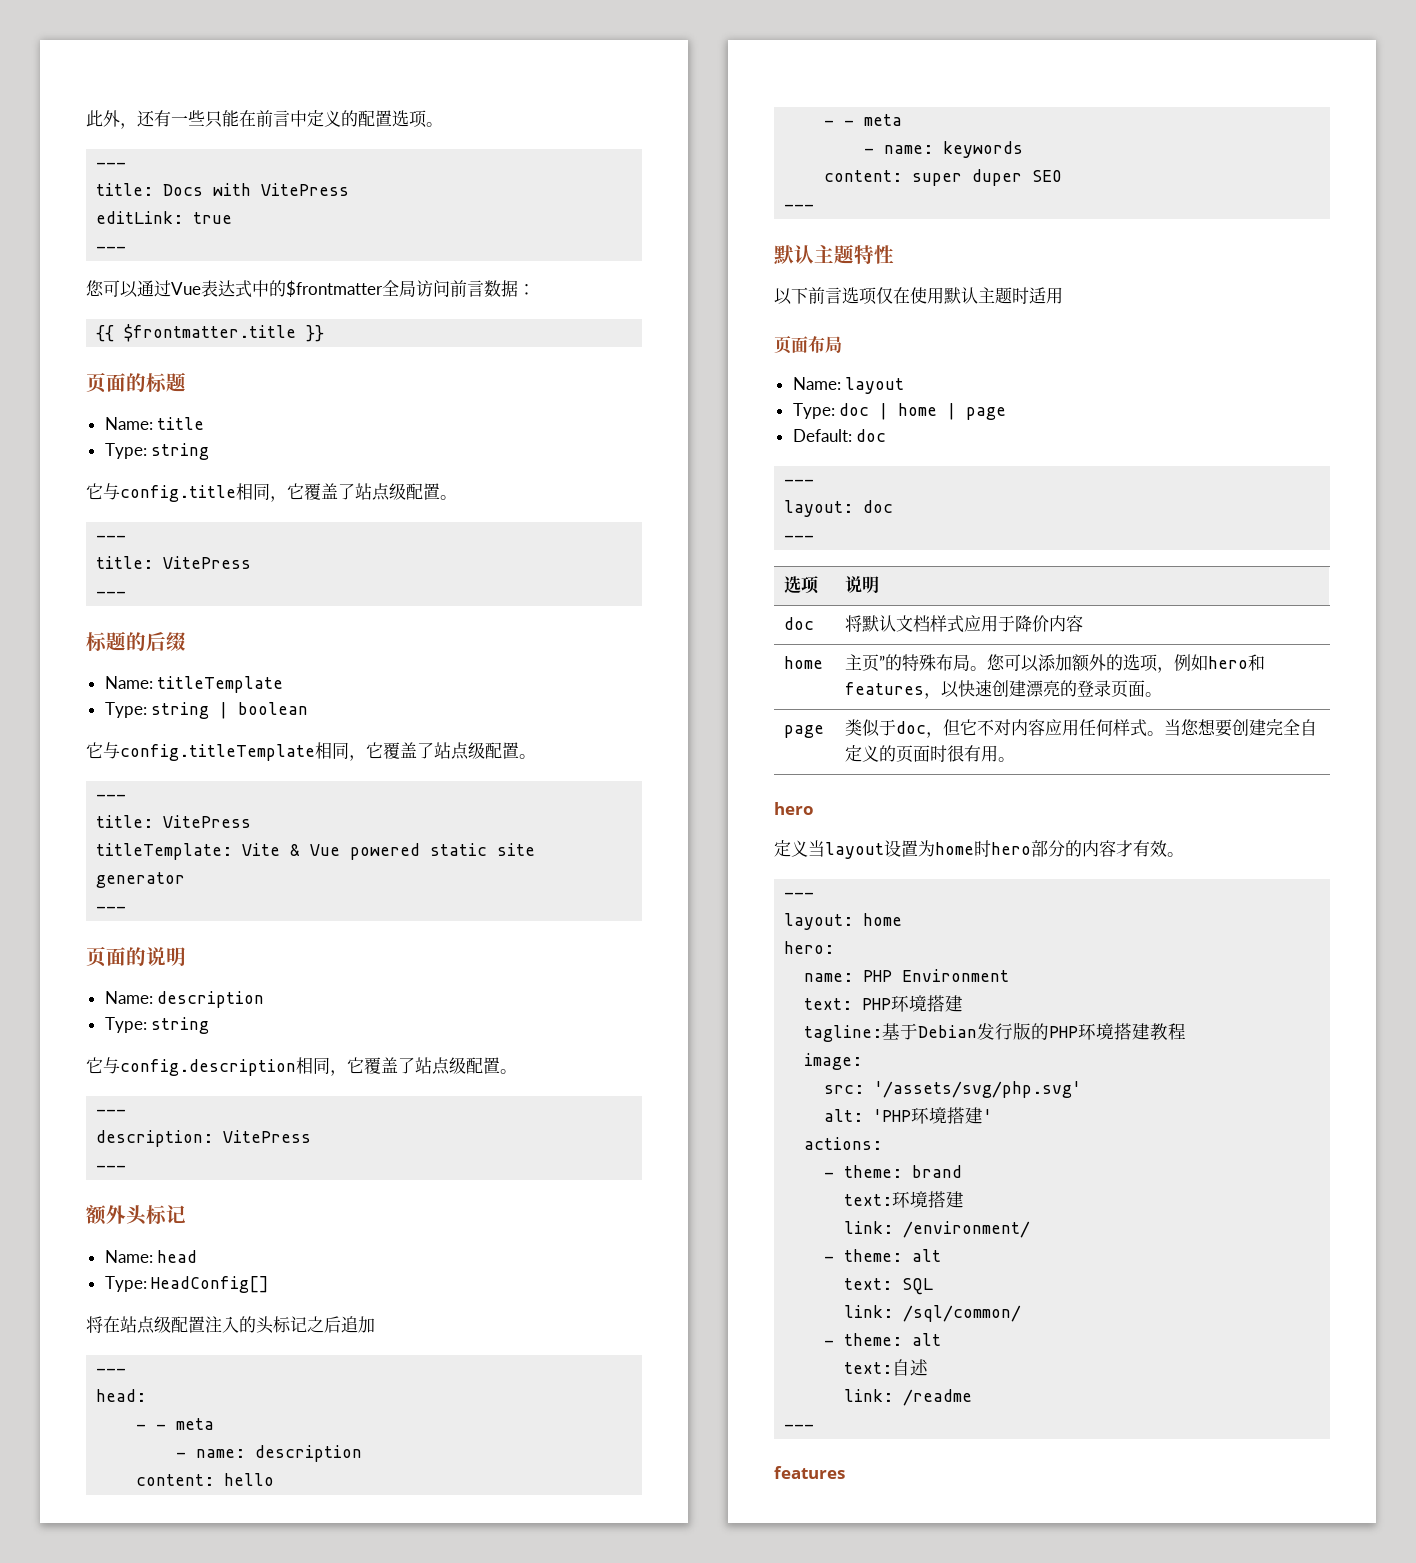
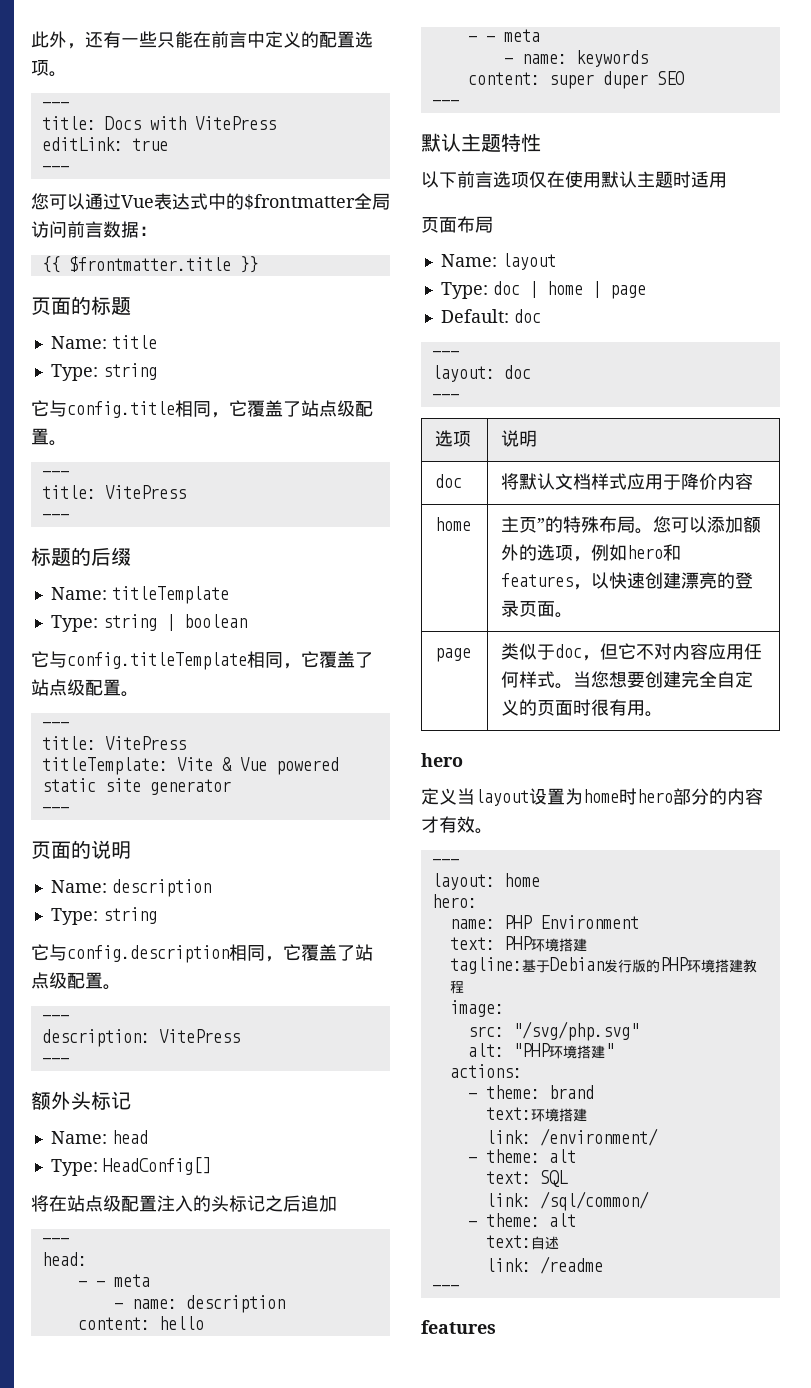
- src: '/assets/svg/php.svg'
+ src: "/svg/php.svg"
- alt: 'PHP环境搭建'
+ alt: "PHP环境搭建"

